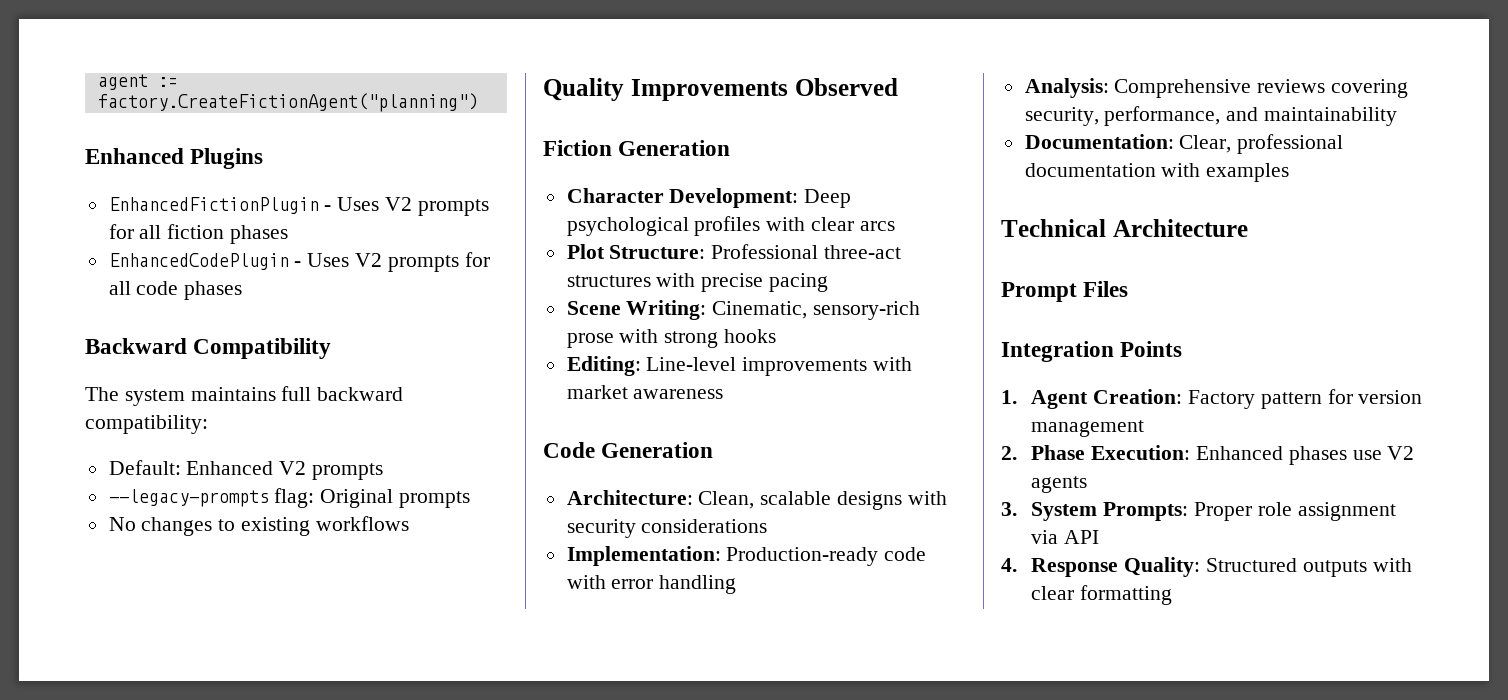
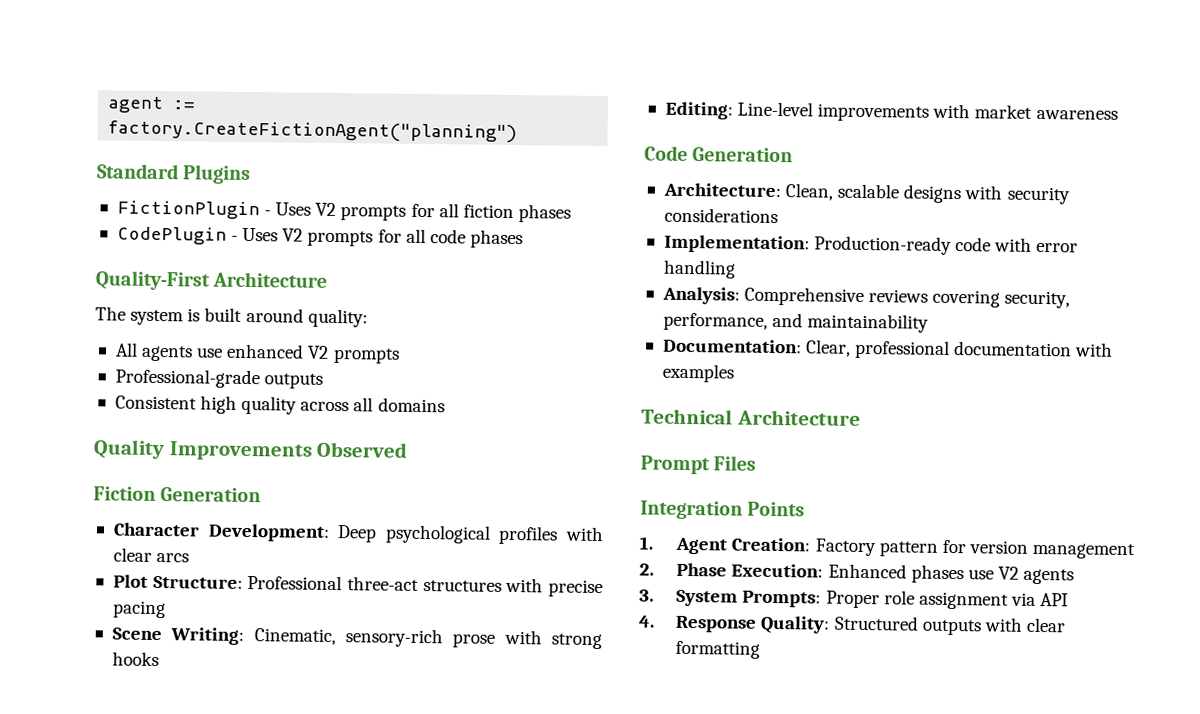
- Enhanced Plugins
+ Standard Plugins
- EnhancedFictionPlugin - Uses V2 prompts for all fiction phases
+ FictionPlugin - Uses V2 prompts for all fiction phases
- EnhancedCodePlugin - Uses V2 prompts for all code phases
+ CodePlugin - Uses V2 prompts for all code phases
- Backward Compatibility
+ Quality-First Architecture
- The system maintains full backward compatibility:
- Default: Enhanced V2 prompts
- --legacy-prompts flag: Original prompts
- No changes to existing workflows
+ The system is built around quality:
+ All agents use enhanced V2 prompts
+ Professional-grade outputs
+ Consistent high quality across all domains

